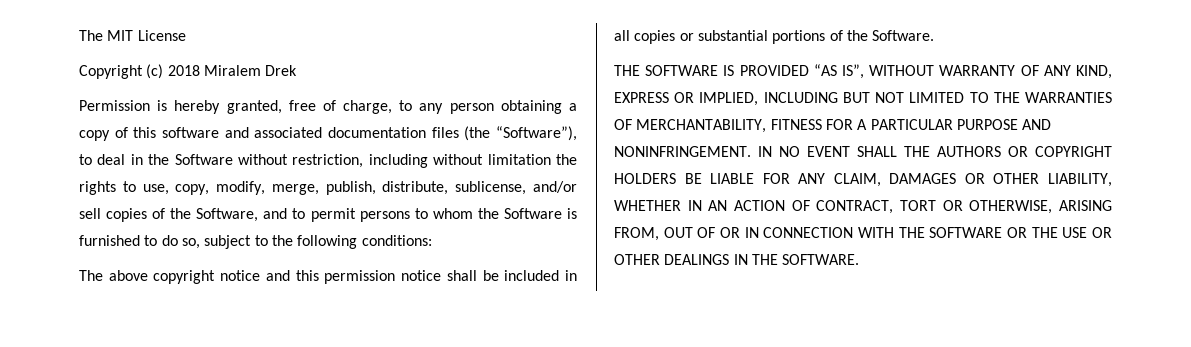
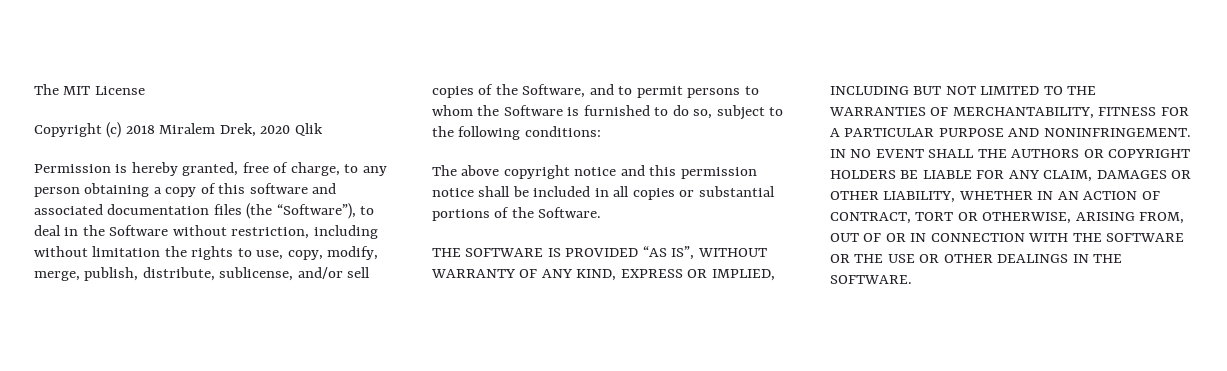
- Copyright (c) 2018 Miralem Drek
+ Copyright (c) 2018 Miralem Drek, 2020 Qlik

